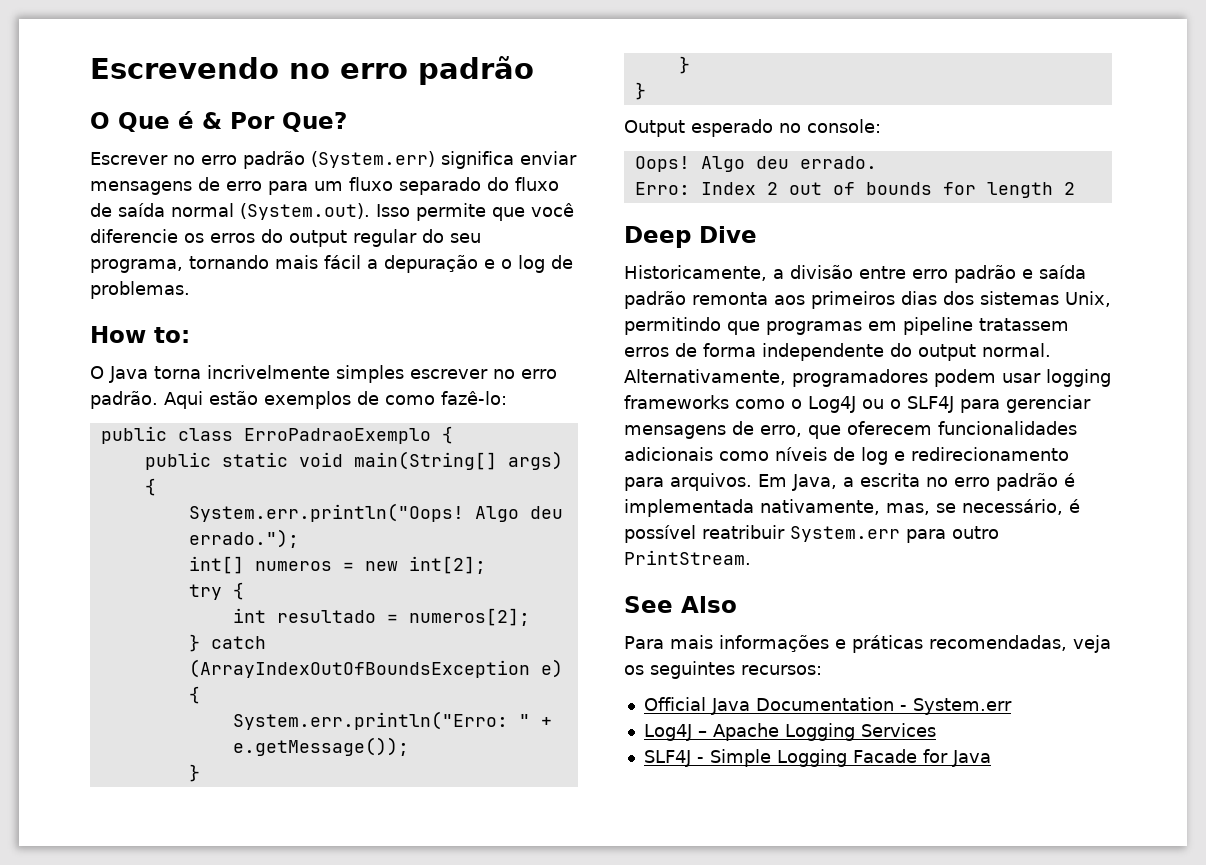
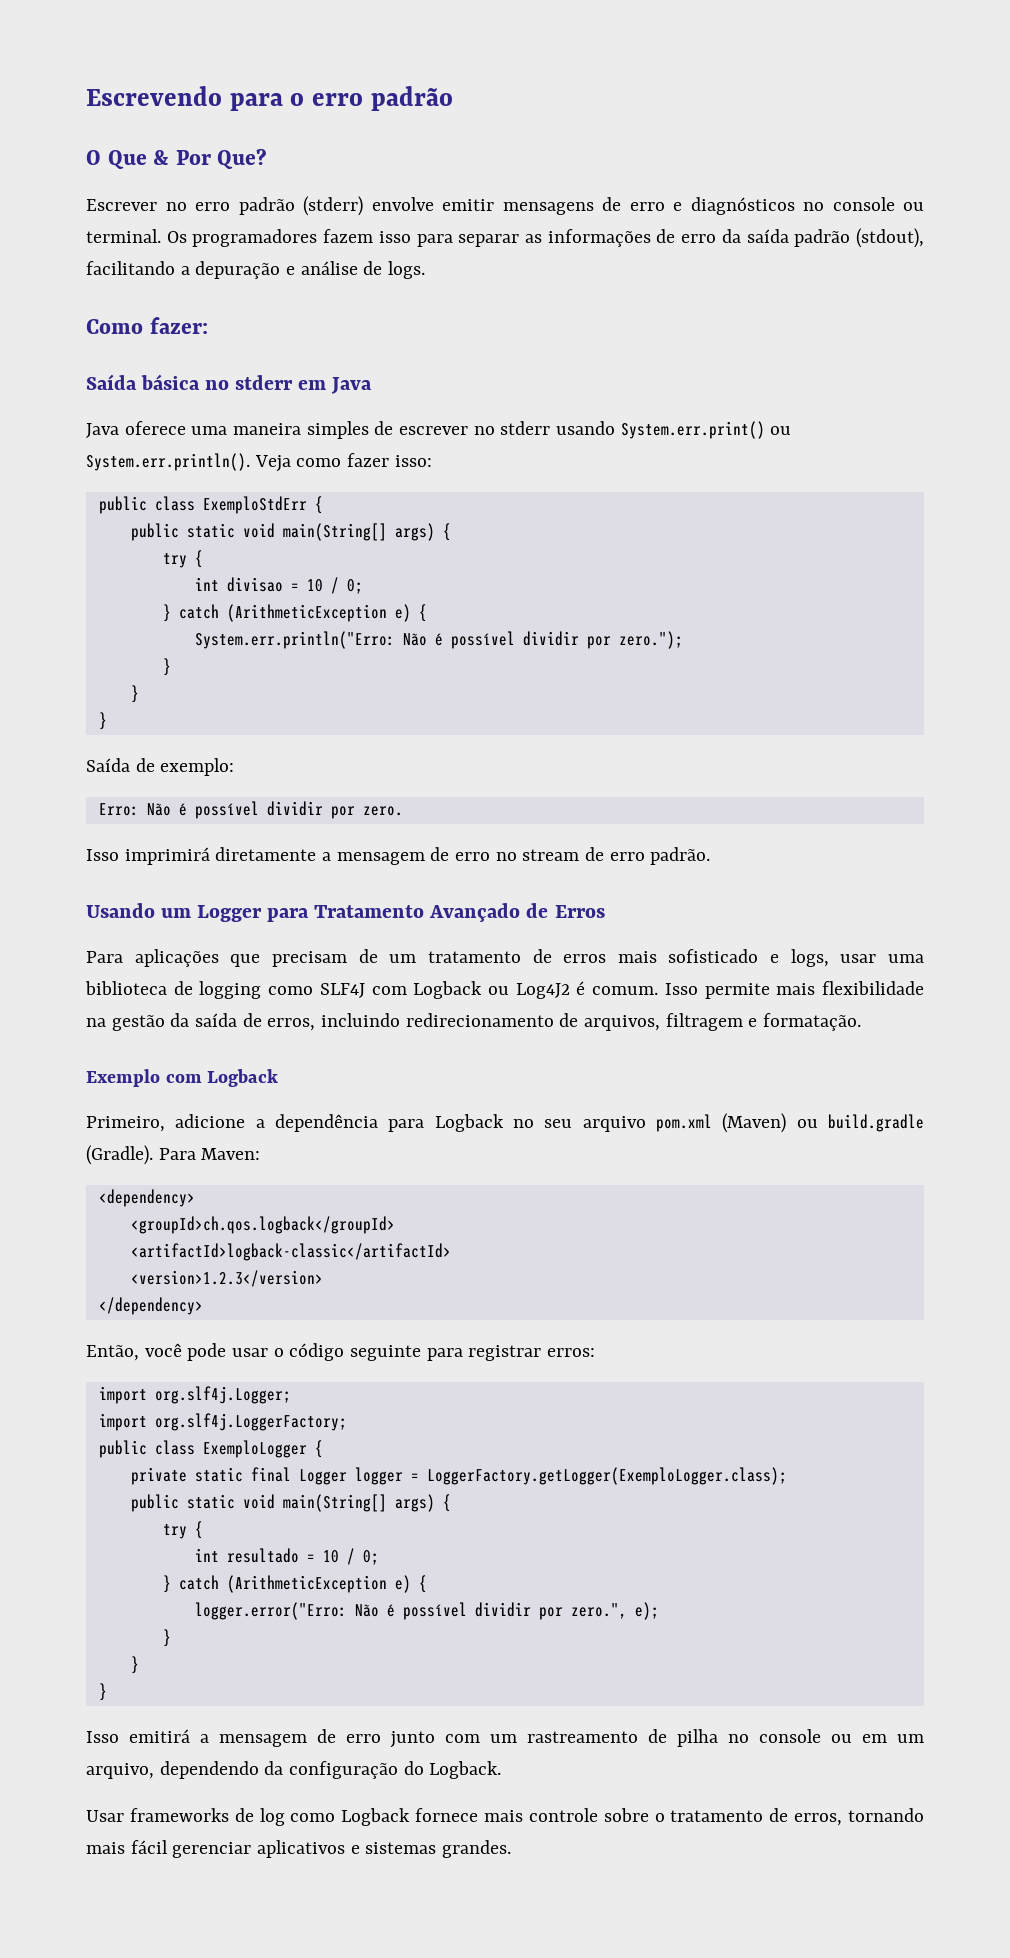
- Escrevendo no erro padrão
+ Escrevendo para o erro padrão
- O Que é & Por Que?
+ O Que & Por Que?
- Escrever no erro padrão (System.err) significa enviar mensagens de erro para um fluxo separado do fluxo de saída normal (System.out). Isso permite que você diferencie os erros do output regular do seu programa, tornando mais fácil a depuração e o log de problemas.
- How to:
- O Java torna incrivelmente simples escrever no erro padrão. Aqui estão exemplos de como fazê-lo:
- public class ErroPadraoExemplo {
+ Escrever no erro padrão (stderr) envolve emitir mensagens de erro e diagnósticos no console ou terminal. Os programadores fazem isso para separar as informações de erro da saída padrão (stdout), facilitando a depuração e análise de logs.
+ Como fazer:
+ Saída básica no stderr em Java
+ Java oferece uma maneira simples de escrever no stderr usando System.err.print() ou System.err.println(). Veja como fazer isso:
+ public class ExemploStdErr {
  public static void main(String[] args) {
- System.err.println("Oops! Algo deu errado.");
- int[] numeros = new int[2];
+ try {
+ int divisao = 10 / 0;
+ } catch (ArithmeticException e) {
+ System.err.println("Erro: Não é possível dividir por zero.");
+ }
+ }
+ }
+ Saída de exemplo:
+ Erro: Não é possível dividir por zero.
+ Isso imprimirá diretamente a mensagem de erro no stream de erro padrão.
+ Usando um Logger para Tratamento Avançado de Erros
+ Para aplicações que precisam de um tratamento de erros mais sofisticado e logs, usar uma biblioteca de logging como SLF4J com Logback ou Log4J2 é comum. Isso permite mais flexibilidade na gestão da saída de erros, incluindo redirecionamento de arquivos, filtragem e formatação.
+ Exemplo com Logback
+ Primeiro, adicione a dependência para Logback no seu arquivo pom.xml (Maven) ou build.gradle (Gradle). Para Maven:
+ <dependency>
+ <groupId>ch.qos.logback</groupId>
+ <artifactId>logback-classic</artifactId>
+ <version>1.2.3</version>
+ </dependency>
+ Então, você pode usar o código seguinte para registrar erros:
+ import org.slf4j.Logger;
+ import org.slf4j.LoggerFactory;
+ public class ExemploLogger {
+ private static final Logger logger = LoggerFactory.getLogger(ExemploLogger.class);
+ public static void main(String[] args) {
- int resultado = numeros[2];
- } catch (ArrayIndexOutOfBoundsException e) {
- System.err.println("Erro: " + e.getMessage());
+ int resultado = 10 / 0;
+ } catch (ArithmeticException e) {
+ logger.error("Erro: Não é possível dividir por zero.", e);
  }
  }
  }
- Output esperado no console:
- Oops! Algo deu errado.
- Erro: Index 2 out of bounds for length 2
- Deep Dive
- Historicamente, a divisão entre erro padrão e saída padrão remonta aos primeiros dias dos sistemas Unix, permitindo que programas em pipeline tratassem erros de forma independente do output normal. Alternativamente, programadores podem usar logging frameworks como o Log4J ou o SLF4J para gerenciar mensagens de erro, que oferecem funcionalidades adicionais como níveis de log e redirecionamento para arquivos. Em Java, a escrita no erro padrão é implementada nativamente, mas, se necessário, é possível reatribuir System.err para outro PrintStream.
- See Also
- Para mais informações e práticas recomendadas, veja os seguintes recursos:
- Official Java Documentation - System.err
- Log4J – Apache Logging Services
- SLF4J - Simple Logging Facade for Java
+ Isso emitirá a mensagem de erro junto com um rastreamento de pilha no console ou em um arquivo, dependendo da configuração do Logback.
+ Usar frameworks de log como Logback fornece mais controle sobre o tratamento de erros, tornando mais fácil gerenciar aplicativos e sistemas grandes.

